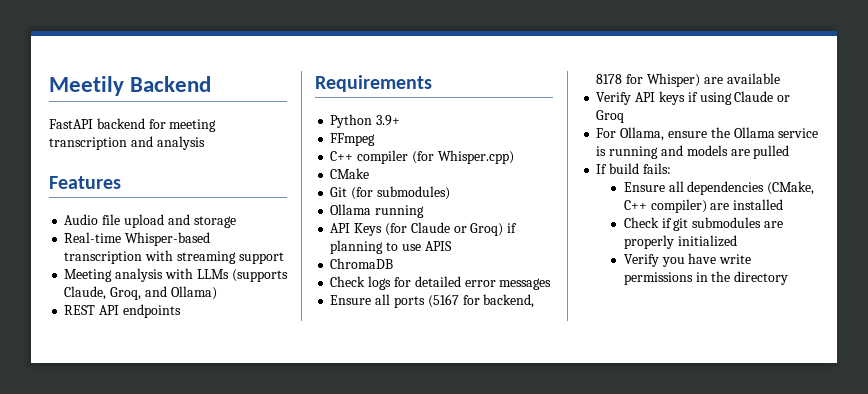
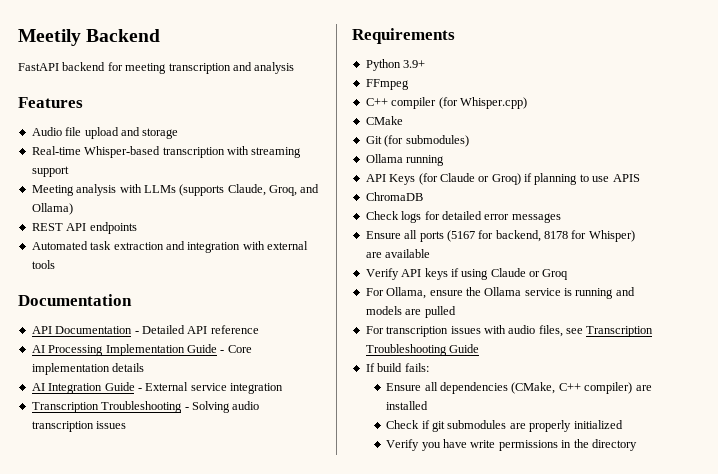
+ Automated task extraction and integration with external tools
+ Documentation
+ API Documentation - Detailed API reference
+ AI Processing Implementation Guide - Core implementation details
+ AI Integration Guide - External service integration
+ Transcription Troubleshooting - Solving audio transcription issues
+ For transcription issues with audio files, see Transcription Troubleshooting Guide

